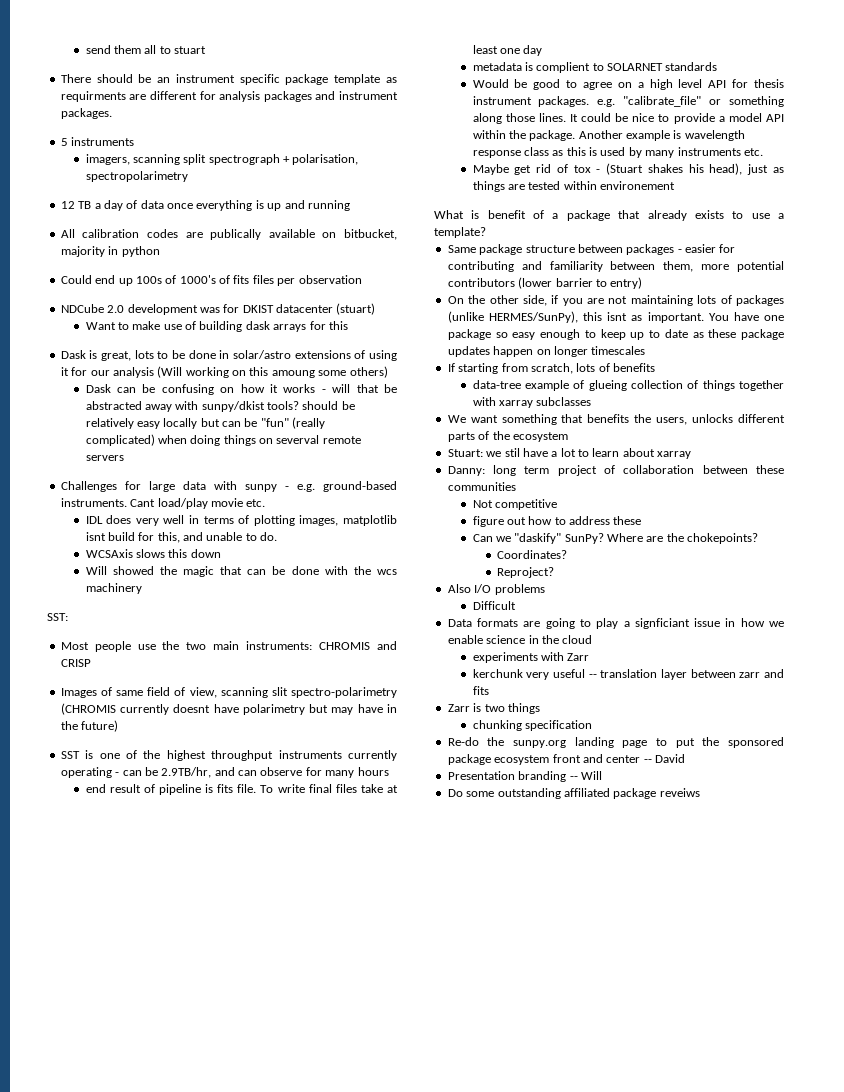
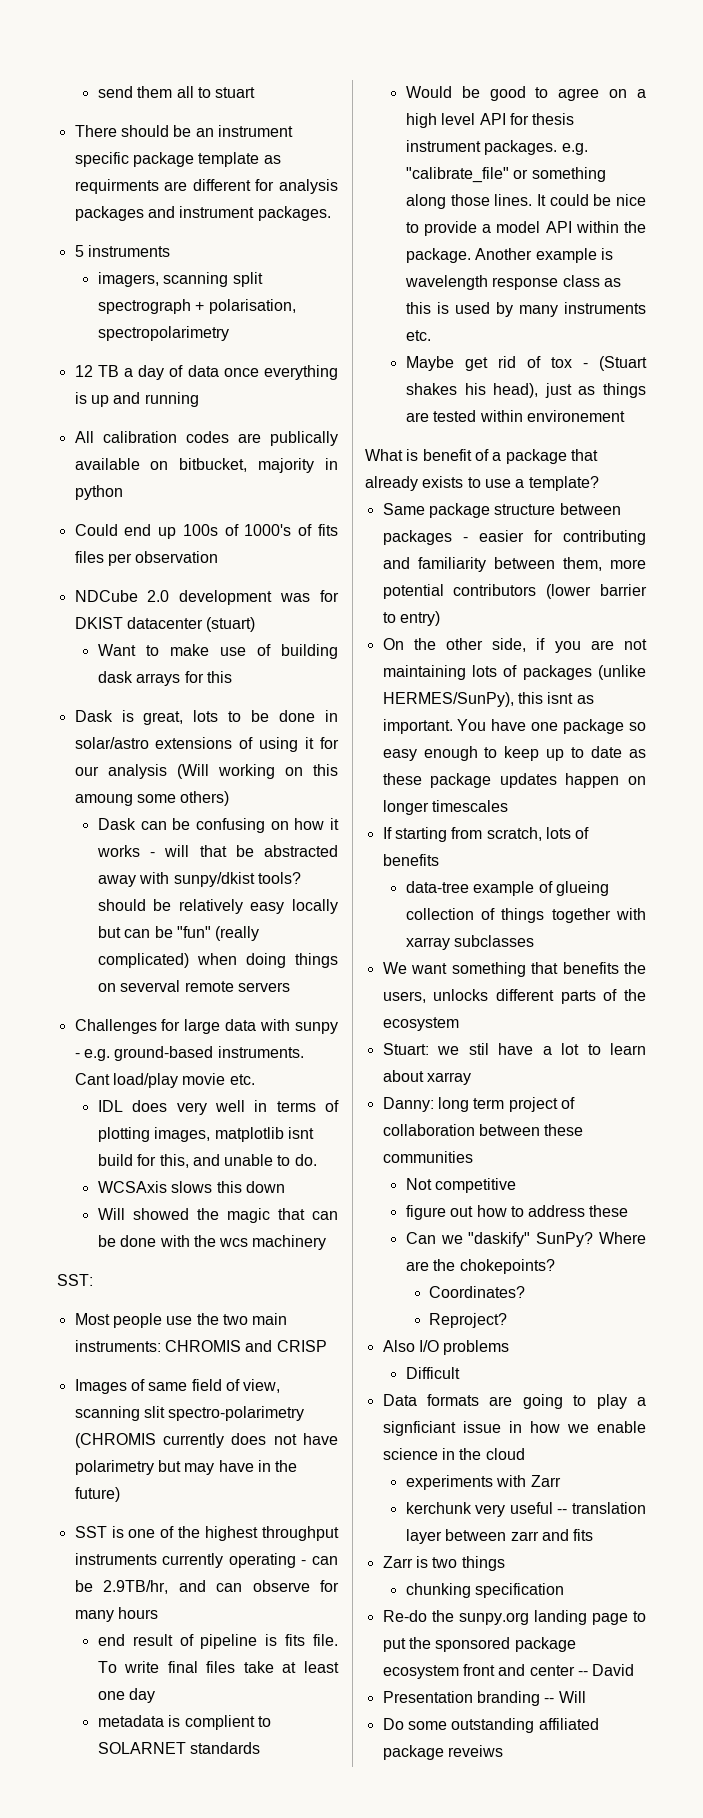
- Images of same field of view, scanning slit spectro-polarimetry (CHROMIS currently doesnt have polarimetry but may have in the future)
+ Images of same field of view, scanning slit spectro-polarimetry (CHROMIS currently does not have polarimetry but may have in the future)

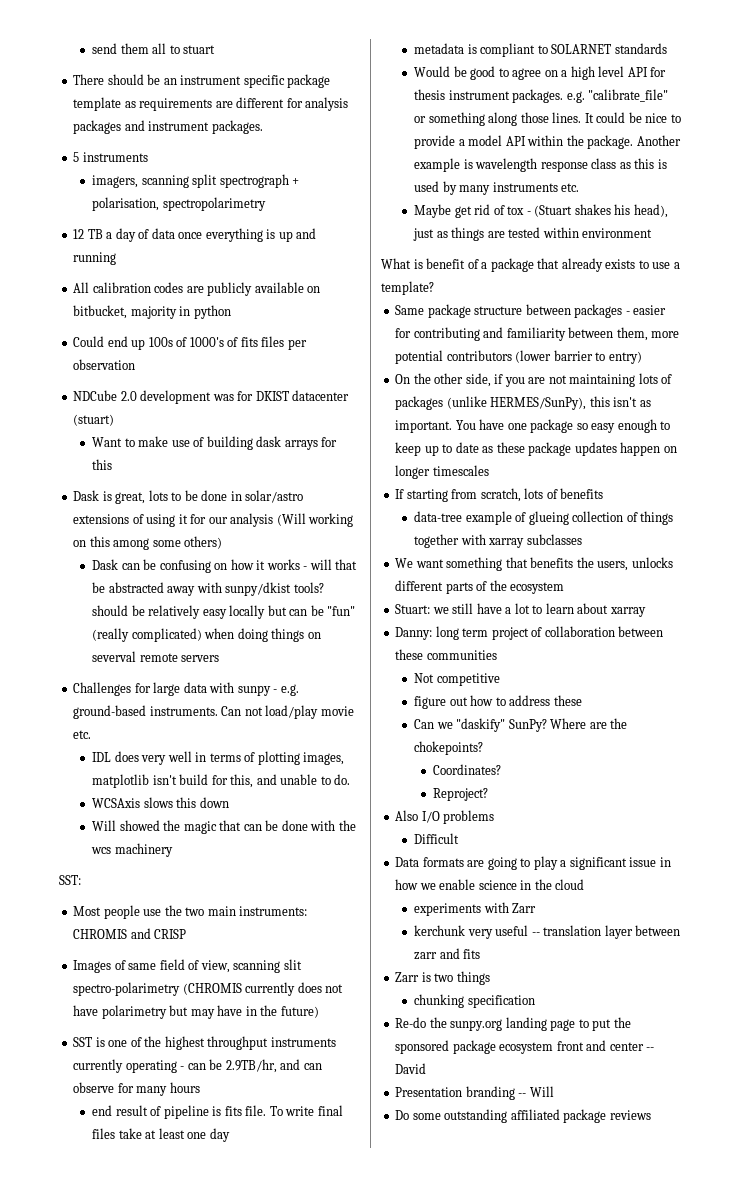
- There should be an instrument specific package template as requirments are different for analysis packages and instrument packages.
+ There should be an instrument specific package template as requirements are different for analysis packages and instrument packages.
- All calibration codes are publically available on bitbucket, majority in python
+ All calibration codes are publicly available on bitbucket, majority in python
- Dask is great, lots to be done in solar/astro extensions of using it for our analysis (Will working on this amoung some others)
+ Dask is great, lots to be done in solar/astro extensions of using it for our analysis (Will working on this among some others)
- Cant load/play movie etc.
+ Can not load/play movie etc.
- IDL does very well in terms of plotting images, matplotlib isnt build for this, and unable to do.
+ IDL does very well in terms of plotting images, matplotlib isn't build for this, and unable to do.
- metadata is complient to SOLARNET standards
+ metadata is compliant to SOLARNET standards
- Maybe get rid of tox - (Stuart shakes his head), just as things are tested within environement
+ Maybe get rid of tox - (Stuart shakes his head), just as things are tested within environment
- On the other side, if you are not maintaining lots of packages (unlike HERMES/SunPy), this isnt as important.
+ On the other side, if you are not maintaining lots of packages (unlike HERMES/SunPy), this isn't as important.
- Stuart: we stil have a lot to learn about xarray
+ Stuart: we still have a lot to learn about xarray
- Data formats are going to play a signficiant issue in how we enable science in the cloud
+ Data formats are going to play a significant issue in how we enable science in the cloud
- Do some outstanding affiliated package reveiws
+ Do some outstanding affiliated package reviews

